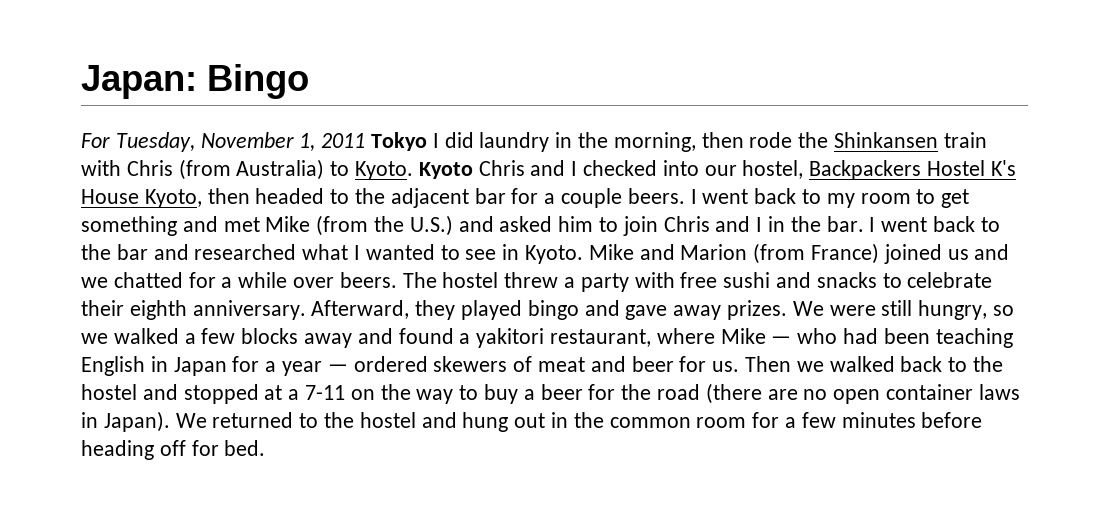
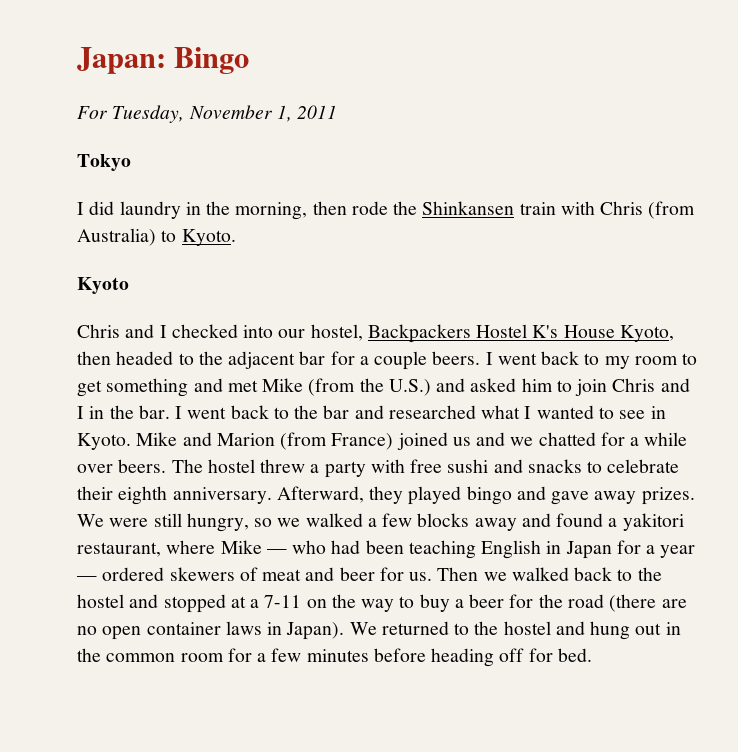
- For Tuesday, November 1, 2011 Tokyo I did laundry in the morning, then rode the Shinkansen train with Chris (from Australia) to Kyoto. Kyoto Chris and I checked into our hostel, Backpackers Hostel K's House Kyoto, then headed to the adjacent bar for a couple beers.
+ For Tuesday, November 1, 2011
+ Tokyo
+ I did laundry in the morning, then rode the Shinkansen train with Chris (from Australia) to Kyoto.
+ Kyoto
+ Chris and I checked into our hostel, Backpackers Hostel K's House Kyoto, then headed to the adjacent bar for a couple beers.

